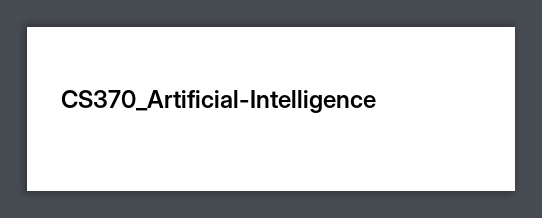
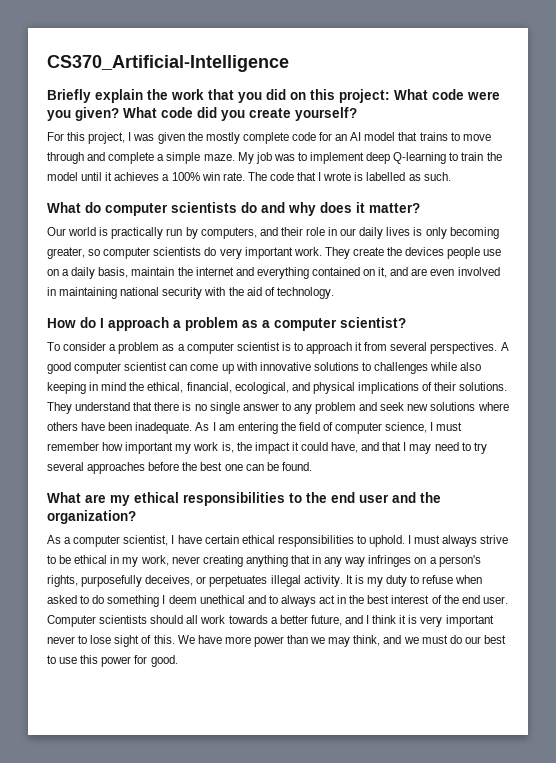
+ Briefly explain the work that you did on this project: What code were you given? What code did you create yourself?
+ For this project, I was given the mostly complete code for an AI model that trains to move through and complete a simple maze. My job was to implement deep Q-learning to train the model until it achieves a 100% win rate. The code that I wrote is labelled as such.
+ What do computer scientists do and why does it matter?
+ Our world is practically run by computers, and their role in our daily lives is only becoming greater, so computer scientists do very important work. They create the devices people use on a daily basis, maintain the internet and everything contained on it, and are even involved in maintaining national security with the aid of technology.
+ How do I approach a problem as a computer scientist?
+ To consider a problem as a computer scientist is to approach it from several perspectives. A good computer scientist can come up with innovative solutions to challenges while also keeping in mind the ethical, financial, ecological, and physical implications of their solutions. They understand that there is no single answer to any problem and seek new solutions where others have been inadequate. As I am entering the field of computer science, I must remember how important my work is, the impact it could have, and that I may need to try several approaches before the best one can be found.
+ What are my ethical responsibilities to the end user and the organization?
+ As a computer scientist, I have certain ethical responsibilities to uphold. I must always strive to be ethical in my work, never creating anything that in any way infringes on a person's rights, purposefully deceives, or perpetuates illegal activity. It is my duty to refuse when asked to do something I deem unethical and to always act in the best interest of the end user. Computer scientists should all work towards a better future, and I think it is very important never to lose sight of this. We have more power than we may think, and we must do our best to use this power for good.

